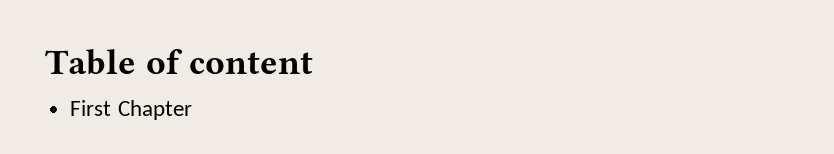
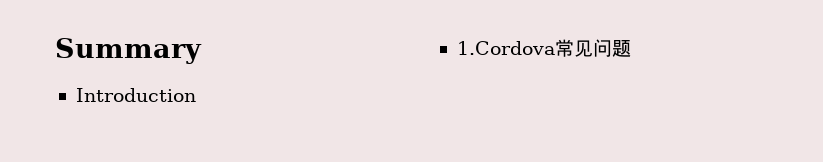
- Table of content
- First Chapter
+ Summary
+ Introduction
+ 1.Cordova常见问题

